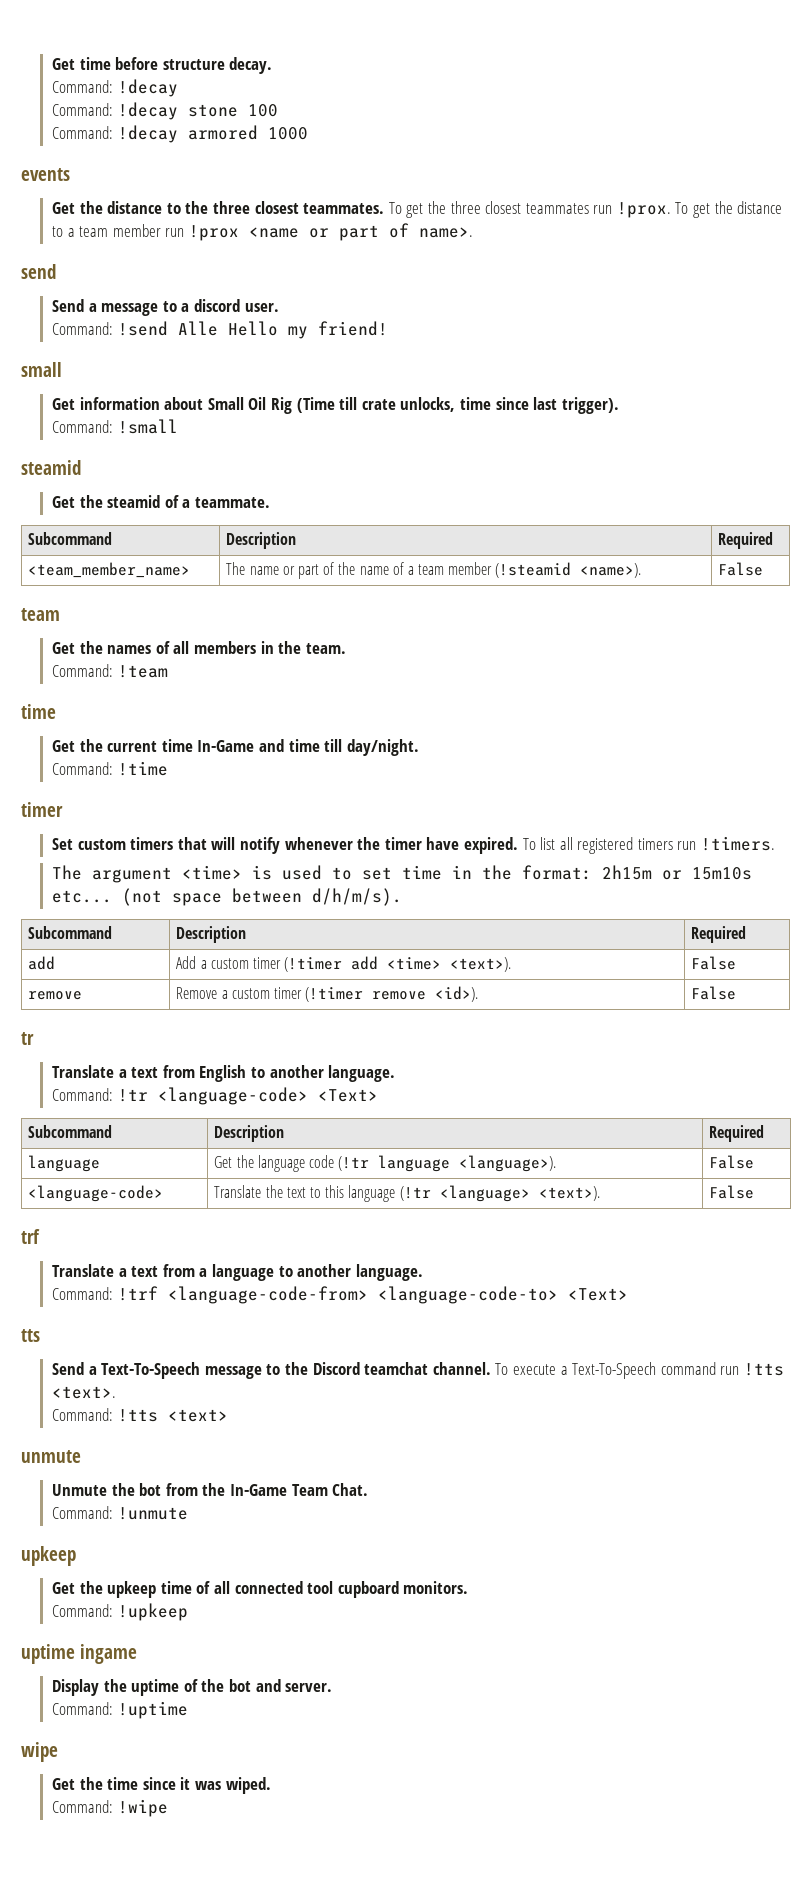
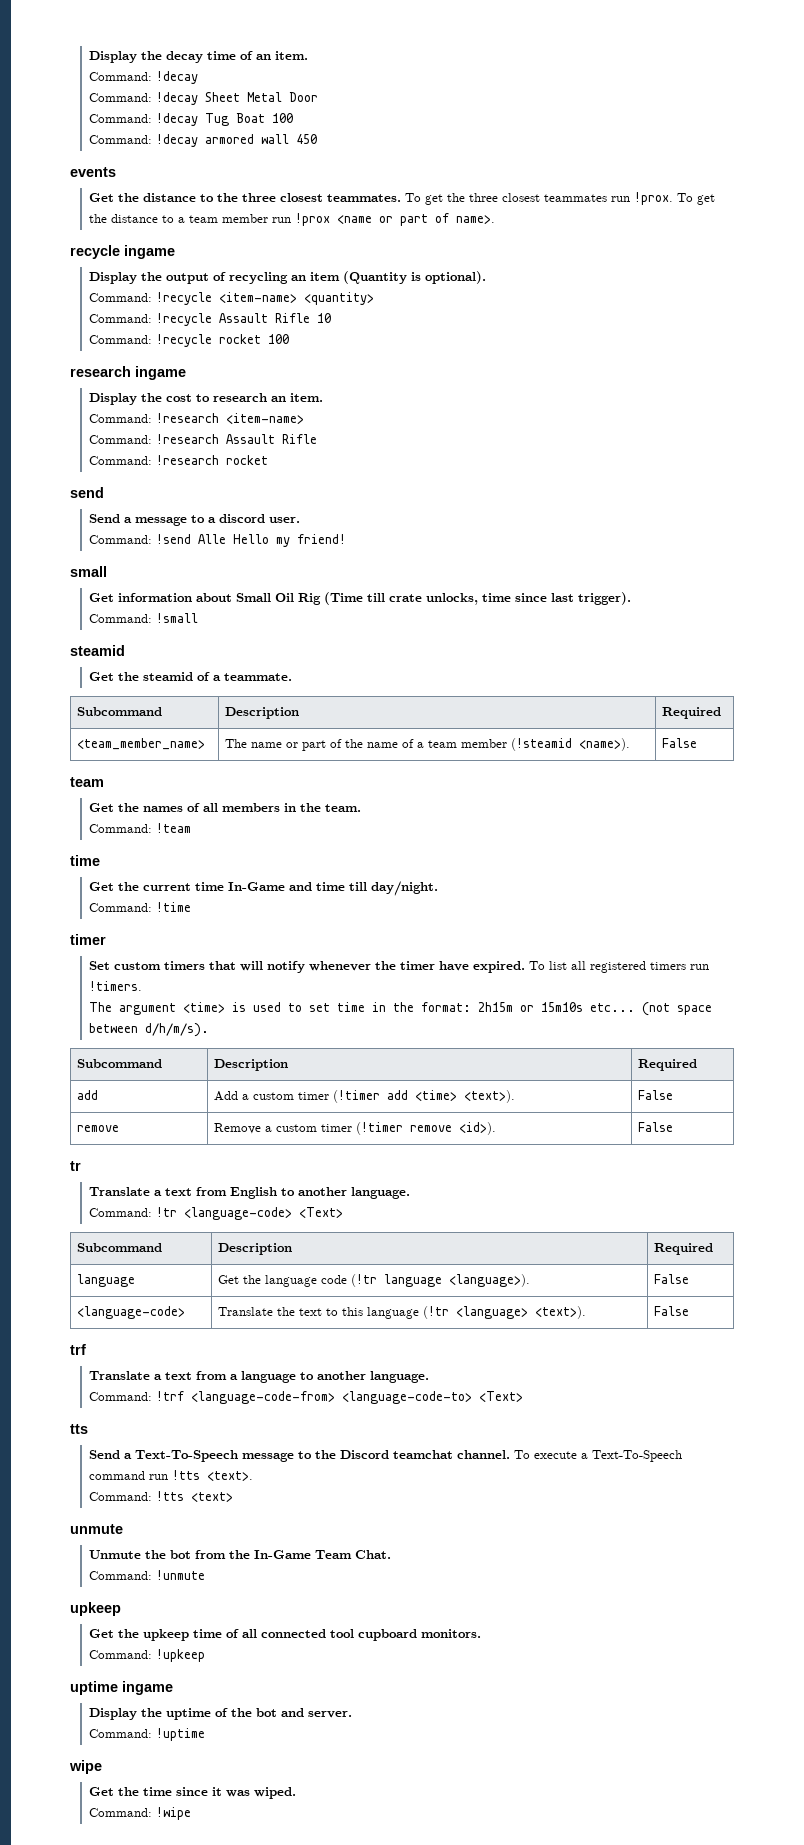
- Get time before structure decay.
+ Display the decay time of an item.
  Command: !decay
- Command: !decay stone 100
+ Command: !decay Sheet Metal Door
+ Command: !decay Tug Boat 100
- Command: !decay armored 1000
+ Command: !decay armored wall 450
+ recycle ingame
+ Display the output of recycling an item (Quantity is optional).
+ Command: !recycle <item-name> <quantity>
+ Command: !recycle Assault Rifle 10
+ Command: !recycle rocket 100
+ research ingame
+ Display the cost to research an item.
+ Command: !research <item-name>
+ Command: !research Assault Rifle
+ Command: !research rocket

